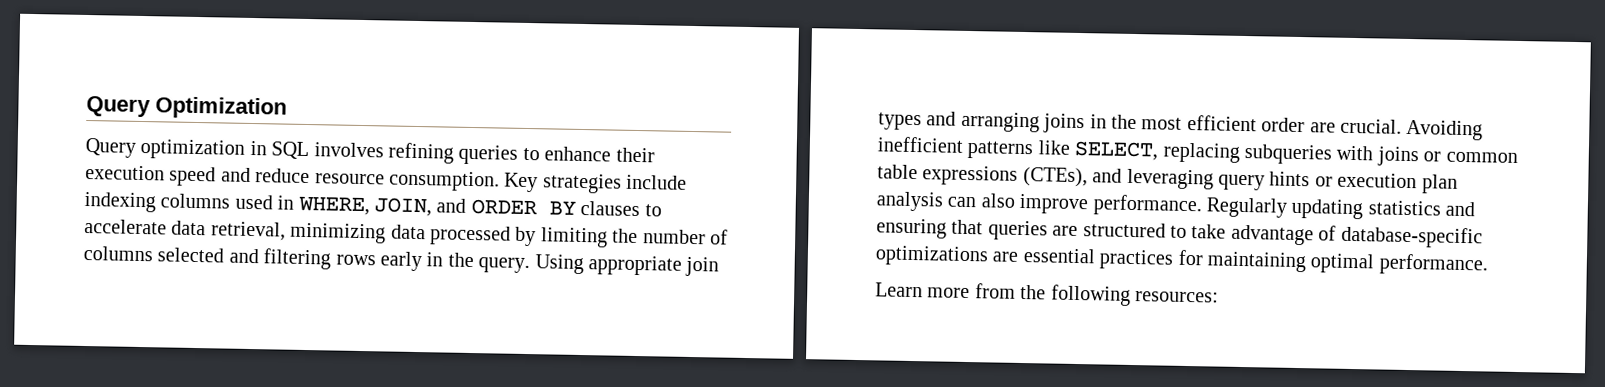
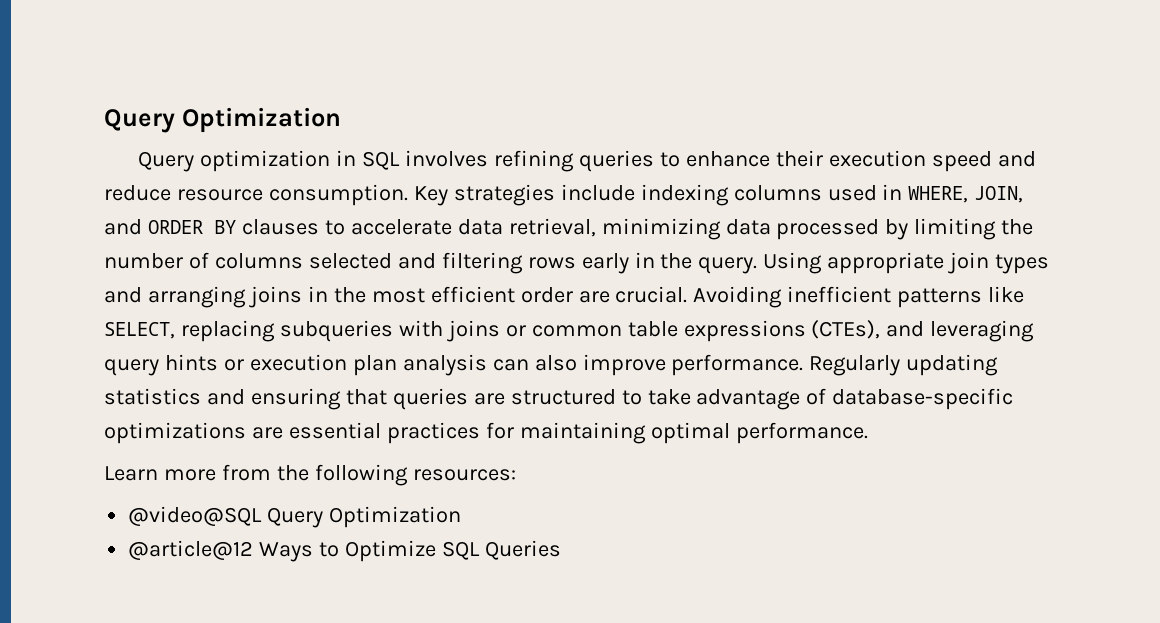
+ @video@SQL Query Optimization
+ @article@12 Ways to Optimize SQL Queries

